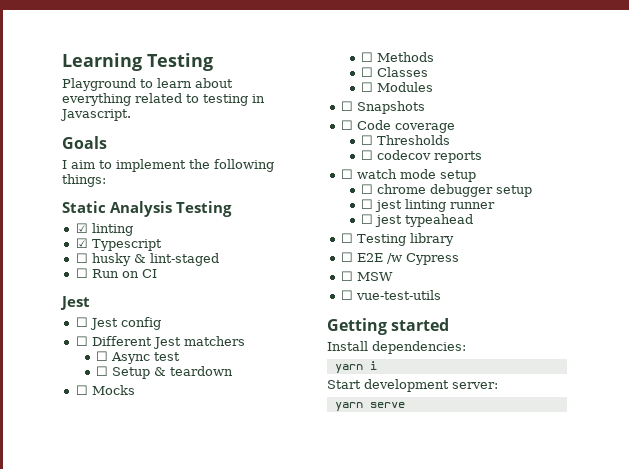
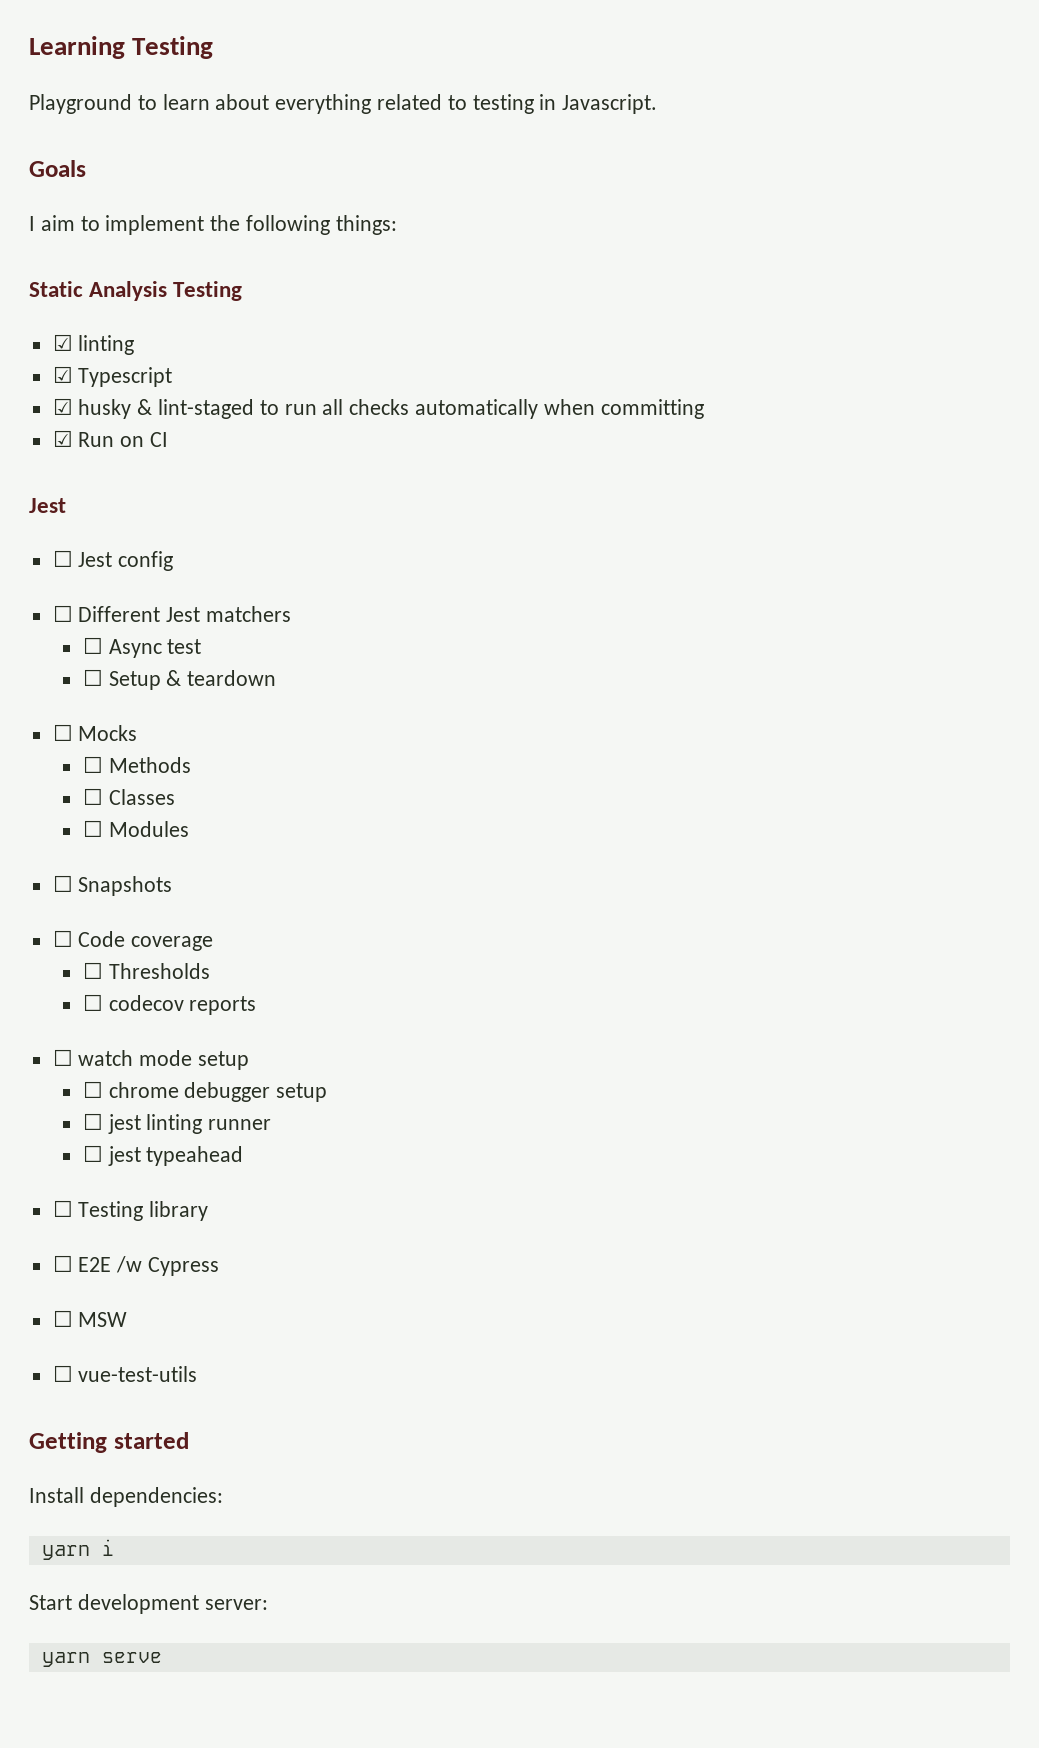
- ☐ husky & lint-staged
- ☐ Run on CI
+ ☑ husky & lint-staged to run all checks automatically when committing
+ ☑ Run on CI

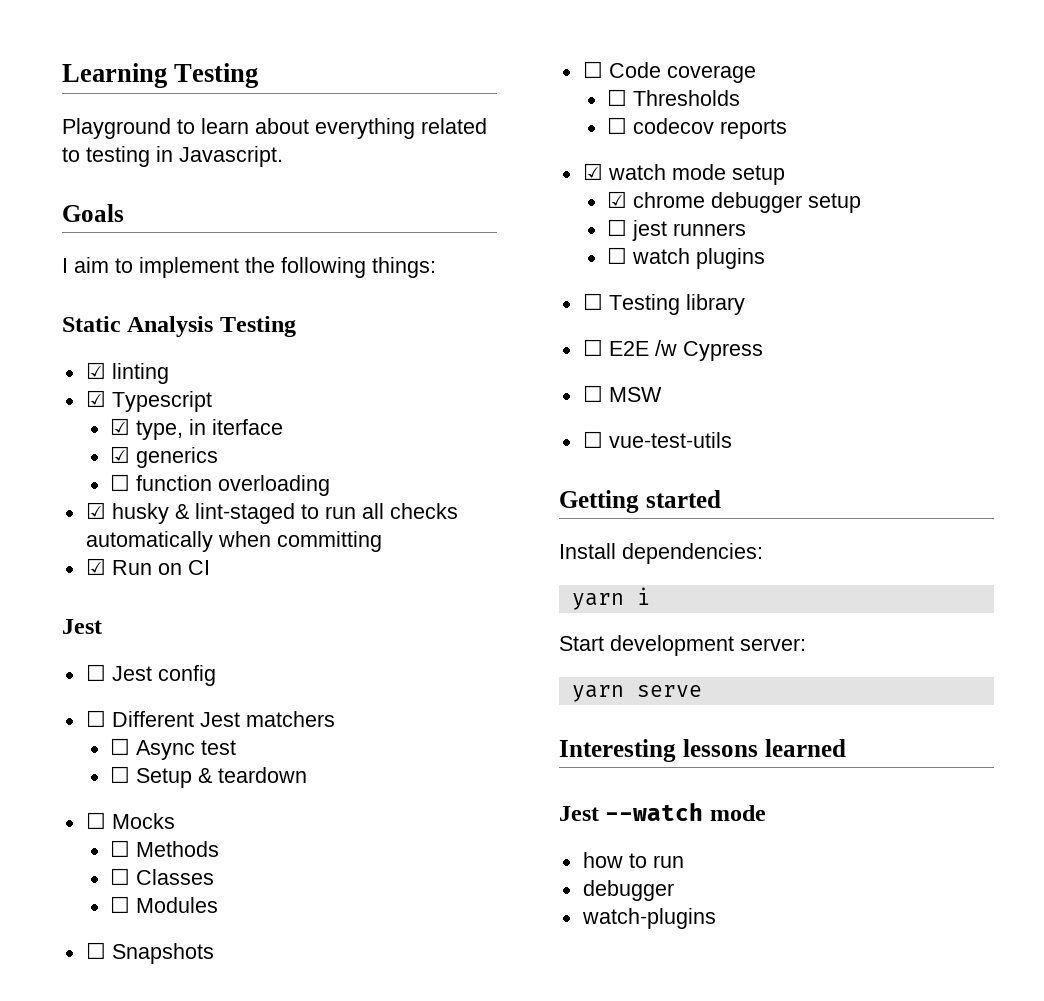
+ ☑ type, in iterface
+ ☑ generics
+ ☐ function overloading
- ☐ watch mode setup
+ ☑ watch mode setup
- ☐ chrome debugger setup
+ ☑ chrome debugger setup
- ☐ jest linting runner
- ☐ jest typeahead
+ ☐ jest runners
+ ☐ watch plugins
+ Interesting lessons learned
+ Jest --watch mode
+ how to run
+ debugger
+ watch-plugins

